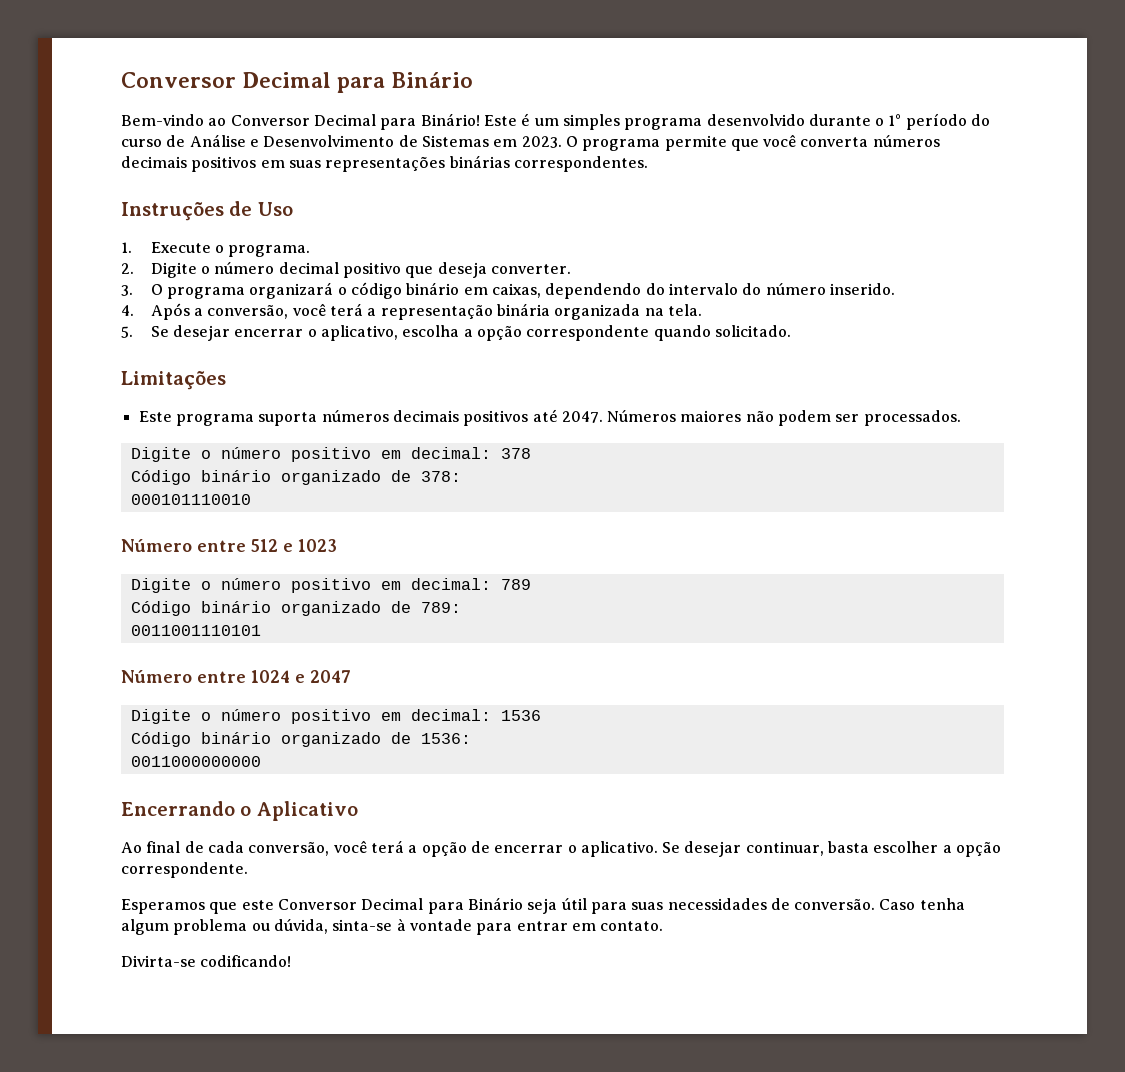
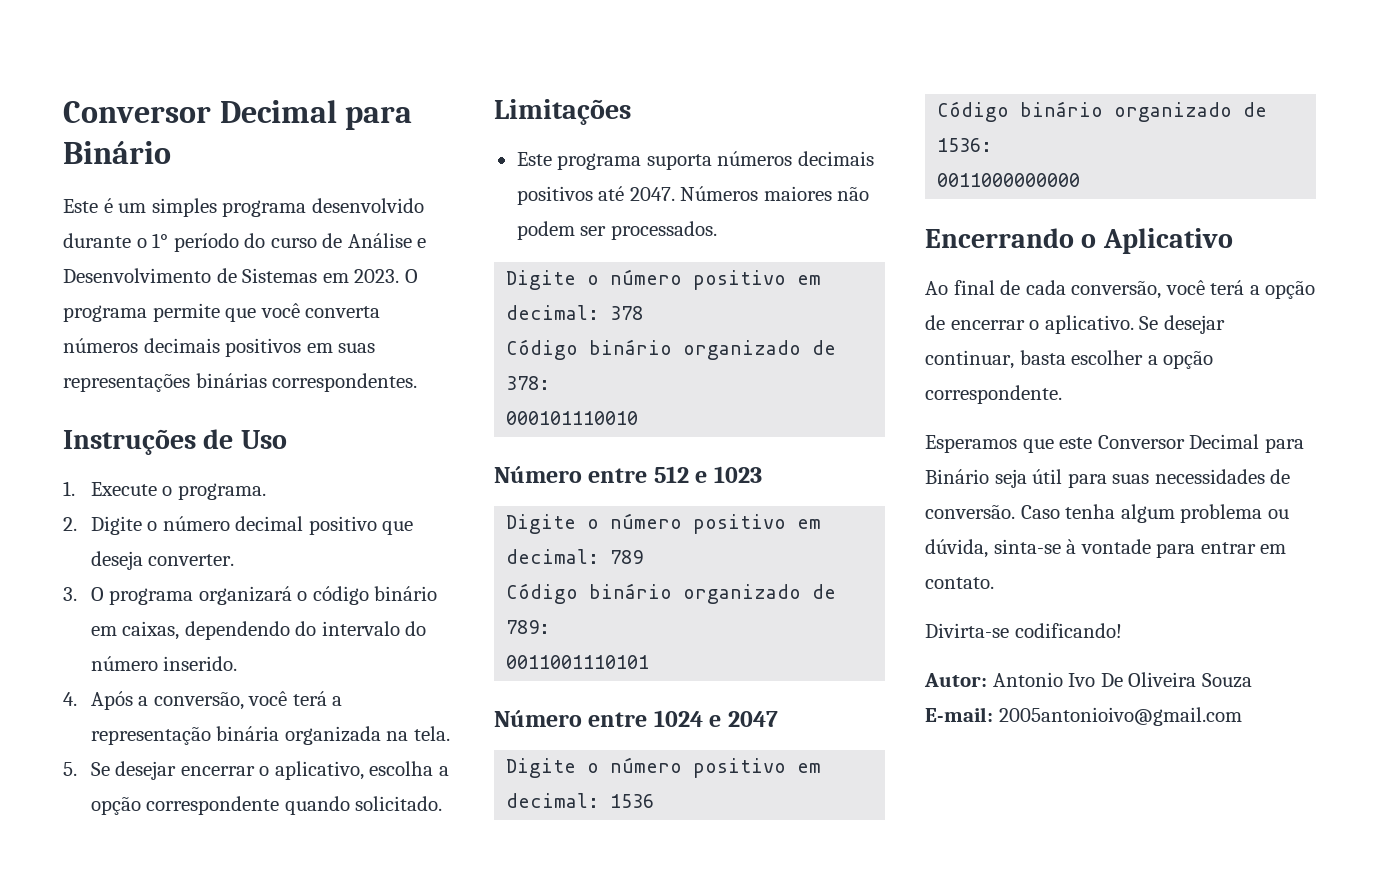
- Bem-vindo ao Conversor Decimal para Binário!
+ Autor: Antonio Ivo De Oliveira Souza E-mail: 2005antonioivo@gmail.com

